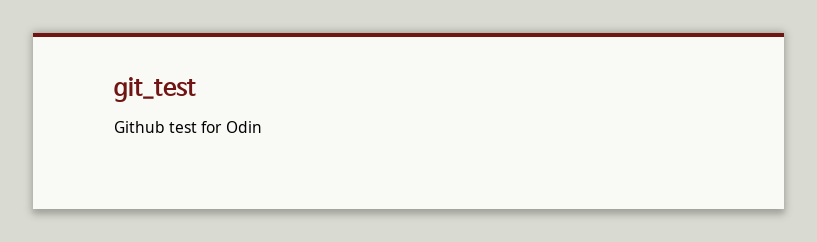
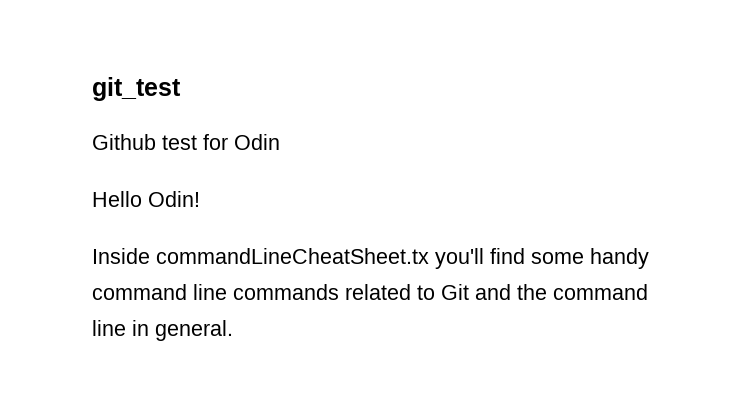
+ Hello Odin!
+ Inside commandLineCheatSheet.tx you'll find some handy command line commands related to Git and the command line in general.

